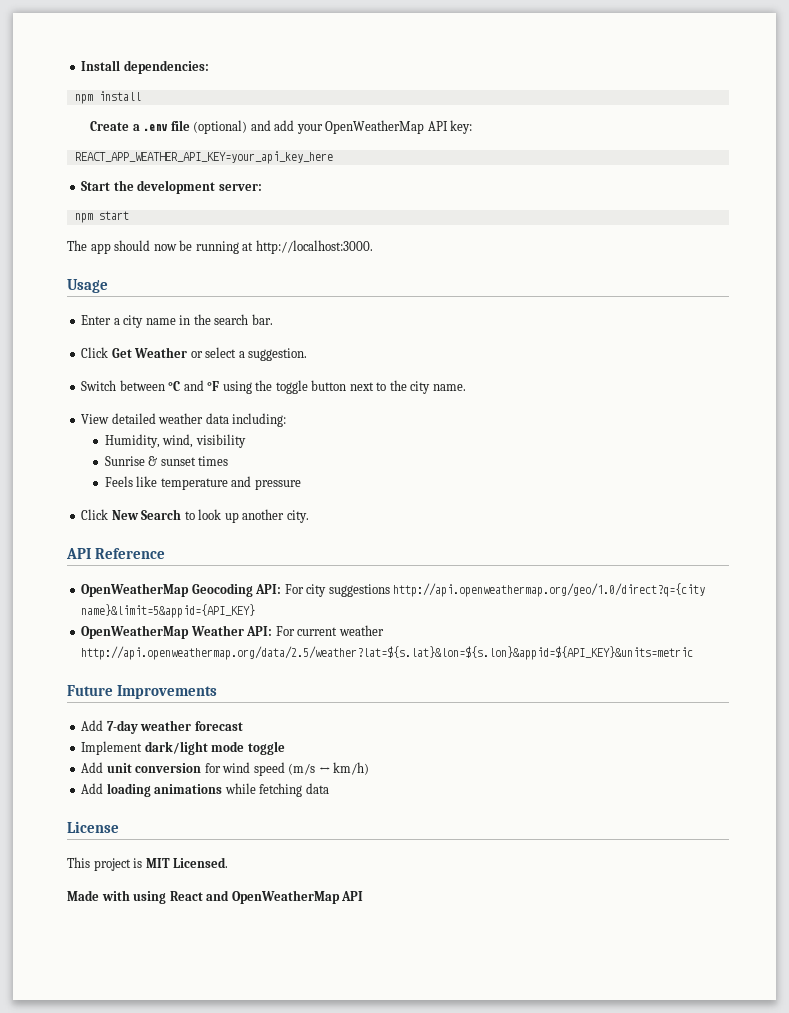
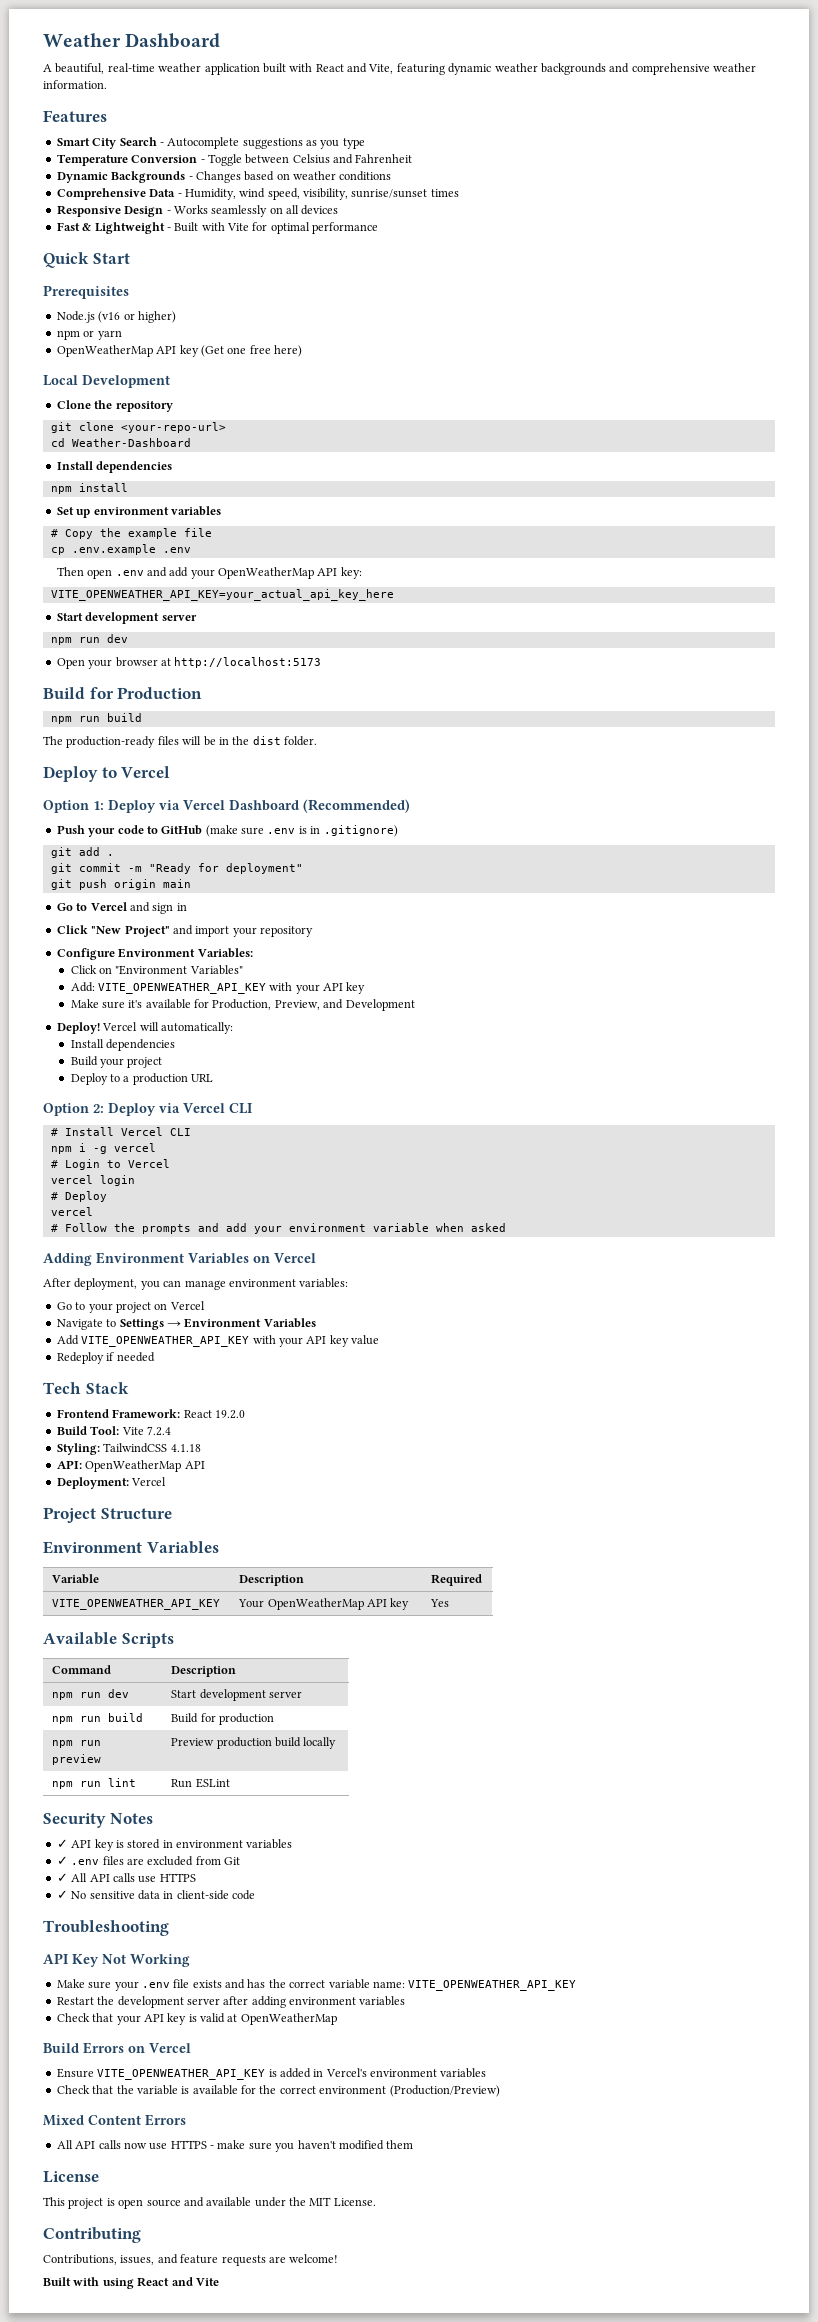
- Install dependencies:
+ Weather Dashboard
+ A beautiful, real-time weather application built with React and Vite, featuring dynamic weather backgrounds and comprehensive weather information.
+ Features
+ Smart City Search - Autocomplete suggestions as you type
+ Temperature Conversion - Toggle between Celsius and Fahrenheit
+ Dynamic Backgrounds - Changes based on weather conditions
+ Comprehensive Data - Humidity, wind speed, visibility, sunrise/sunset times
+ Responsive Design - Works seamlessly on all devices
+ Fast & Lightweight - Built with Vite for optimal performance
+ Quick Start
+ Prerequisites
+ Node.js (v16 or higher)
+ npm or yarn
+ OpenWeatherMap API key (Get one free here)
+ Local Development
+ Clone the repository
+ git clone <your-repo-url>
+ cd Weather-Dashboard
+ Install dependencies
  npm install
- Create a .env file (optional) and add your OpenWeatherMap API key:
+ Set up environment variables
+ # Copy the example file
+ cp .env.example .env
+ Then open .env and add your OpenWeatherMap API key:
- REACT_APP_WEATHER_API_KEY=your_api_key_here
- Start the development server:
- npm start
- The app should now be running at http://localhost:3000.
- Usage
- Enter a city name in the search bar.
- Click Get Weather or select a suggestion.
- Switch between °C and °F using the toggle button next to the city name.
- View detailed weather data including:
- Humidity, wind, visibility
- Sunrise & sunset times
- Feels like temperature and pressure
- Click New Search to look up another city.
- API Reference
- OpenWeatherMap Geocoding API: For city suggestions http://api.openweathermap.org/geo/1.0/direct?q={city name}&limit=5&appid={API_KEY}
- OpenWeatherMap Weather API: For current weather http://api.openweathermap.org/data/2.5/weather?lat=${s.lat}&lon=${s.lon}&appid=${API_KEY}&units=metric
- Future Improvements
- Add 7-day weather forecast
- Implement dark/light mode toggle
- Add unit conversion for wind speed (m/s ↔ km/h)
- Add loading animations while fetching data
+ VITE_OPENWEATHER_API_KEY=your_actual_api_key_here
+ Start development server
+ npm run dev
+ Open your browser at http://localhost:5173
+ Build for Production
+ npm run build
+ The production-ready files will be in the dist folder.
+ Deploy to Vercel
+ Option 1: Deploy via Vercel Dashboard (Recommended)
+ Push your code to GitHub (make sure .env is in .gitignore)
+ git add .
+ git commit -m "Ready for deployment"
+ git push origin main
+ Go to Vercel and sign in
+ Click "New Project" and import your repository
+ Configure Environment Variables:
+ Click on "Environment Variables"
+ Add: VITE_OPENWEATHER_API_KEY with your API key
+ Make sure it's available for Production, Preview, and Development
+ Deploy! Vercel will automatically:
+ Install dependencies
+ Build your project
+ Deploy to a production URL
+ Option 2: Deploy via Vercel CLI
+ # Install Vercel CLI
+ npm i -g vercel
+ # Login to Vercel
+ vercel login
+ # Deploy
+ vercel
+ # Follow the prompts and add your environment variable when asked
+ Adding Environment Variables on Vercel
+ After deployment, you can manage environment variables:
+ Go to your project on Vercel
+ Navigate to Settings → Environment Variables
+ Add VITE_OPENWEATHER_API_KEY with your API key value
+ Redeploy if needed
+ Tech Stack
+ Frontend Framework: React 19.2.0
+ Build Tool: Vite 7.2.4
+ Styling: TailwindCSS 4.1.18
+ API: OpenWeatherMap API
+ Deployment: Vercel
+ Project Structure
+ Environment Variables
+ Variable | Description | Required
+ VITE_OPENWEATHER_API_KEY | Your OpenWeatherMap API key | Yes
+ Available Scripts
+ Command | Description
+ npm run dev | Start development server
+ npm run build | Build for production
+ npm run preview | Preview production build locally
+ npm run lint | Run ESLint
+ Security Notes
+ ✓ API key is stored in environment variables
+ ✓ .env files are excluded from Git
+ ✓ All API calls use HTTPS
+ ✓ No sensitive data in client-side code
+ Troubleshooting
+ API Key Not Working
+ Make sure your .env file exists and has the correct variable name: VITE_OPENWEATHER_API_KEY
+ Restart the development server after adding environment variables
+ Check that your API key is valid at OpenWeatherMap
+ Build Errors on Vercel
+ Ensure VITE_OPENWEATHER_API_KEY is added in Vercel's environment variables
+ Check that the variable is available for the correct environment (Production/Preview)
+ Mixed Content Errors
+ All API calls now use HTTPS - make sure you haven't modified them
  License
- This project is MIT Licensed.
- Made with using React and OpenWeatherMap API
+ This project is open source and available under the MIT License.
+ Contributing
+ Contributions, issues, and feature requests are welcome!
+ Built with using React and Vite

